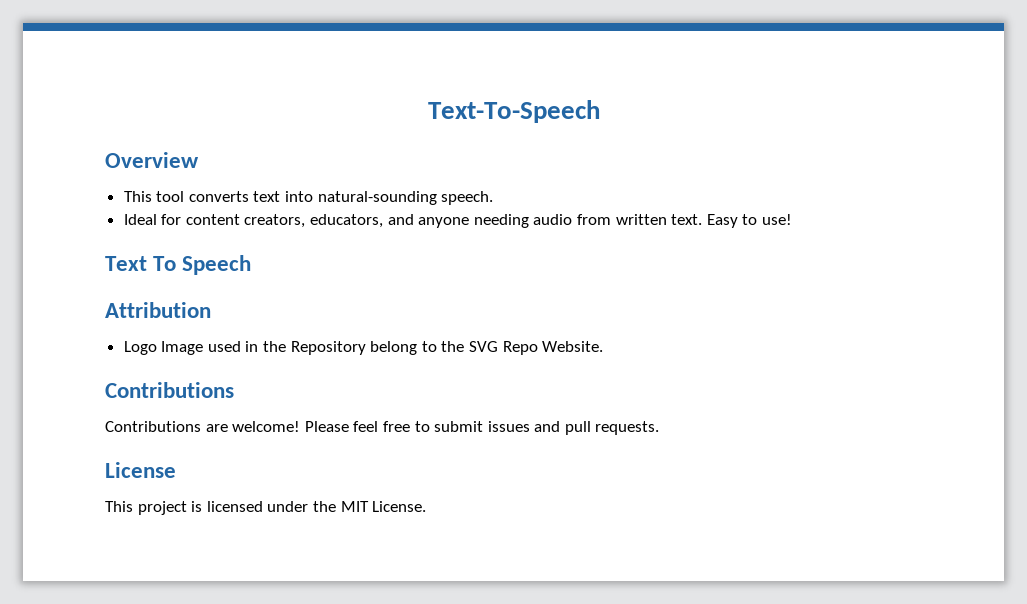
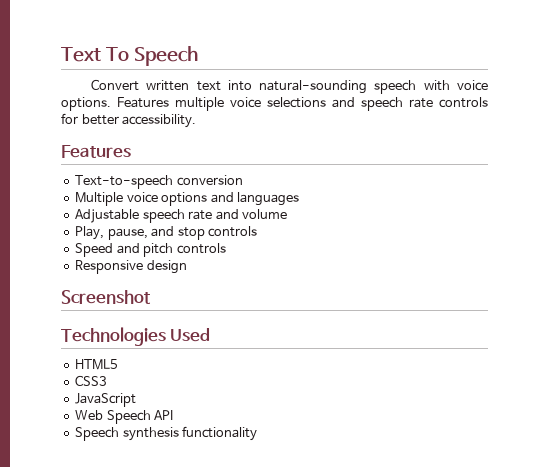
- Text-To-Speech
- Overview
- This tool converts text into natural-sounding speech.
- Ideal for content creators, educators, and anyone needing audio from written text. Easy to use!
  Text To Speech
- Attribution
- Logo Image used in the Repository belong to the SVG Repo Website.
- Contributions
- Contributions are welcome! Please feel free to submit issues and pull requests.
- License
- This project is licensed under the MIT License.
+ Convert written text into natural-sounding speech with voice options. Features multiple voice selections and speech rate controls for better accessibility.
+ Features
+ Text-to-speech conversion
+ Multiple voice options and languages
+ Adjustable speech rate and volume
+ Play, pause, and stop controls
+ Speed and pitch controls
+ Responsive design
+ Screenshot
+ Technologies Used
+ HTML5
+ CSS3
+ JavaScript
+ Web Speech API
+ Speech synthesis functionality

